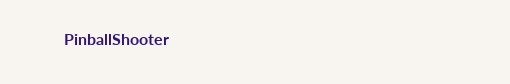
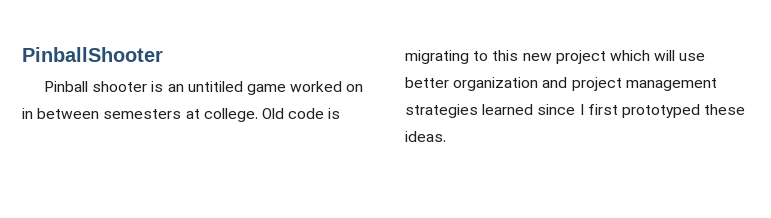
+ Pinball shooter is an untitiled game worked on in between semesters at college. Old code is migrating to this new project which will use better organization and project management strategies learned since I first prototyped these ideas.

